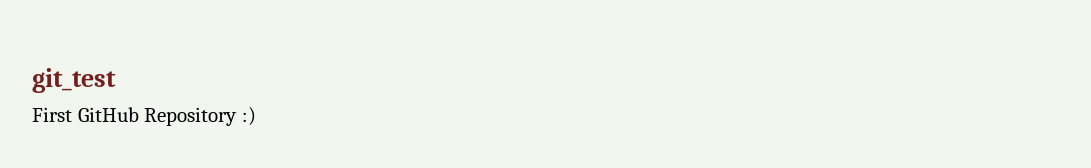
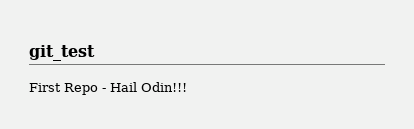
- First GitHub Repository :)
+ First Repo - Hail Odin!!!

